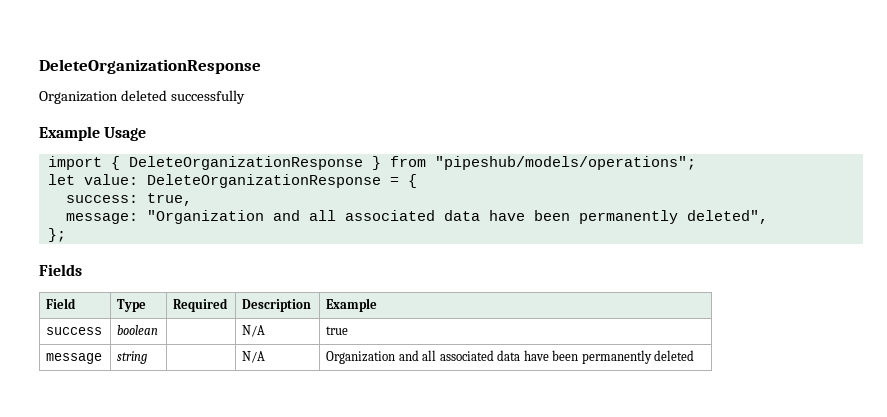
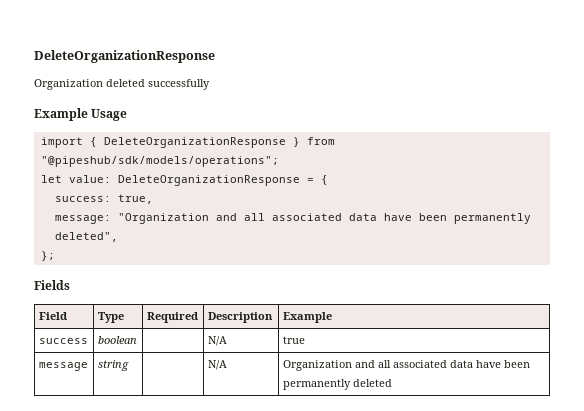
- import { DeleteOrganizationResponse } from "pipeshub/models/operations";
+ import { DeleteOrganizationResponse } from "@pipeshub/sdk/models/operations";

